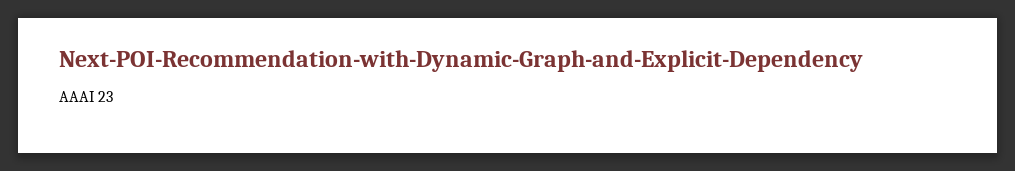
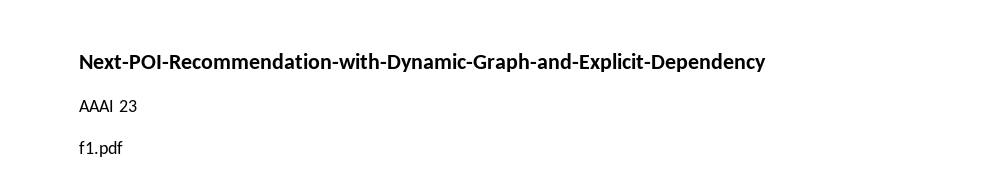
+ f1.pdf

